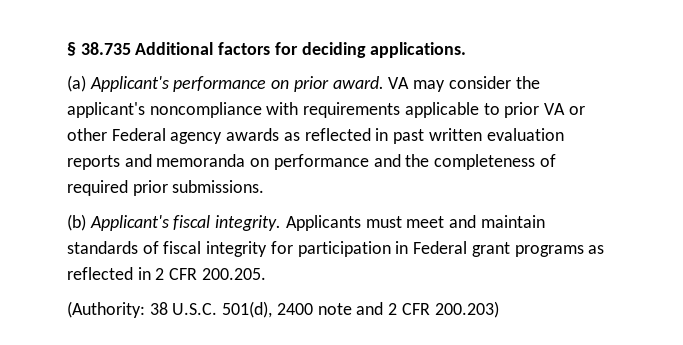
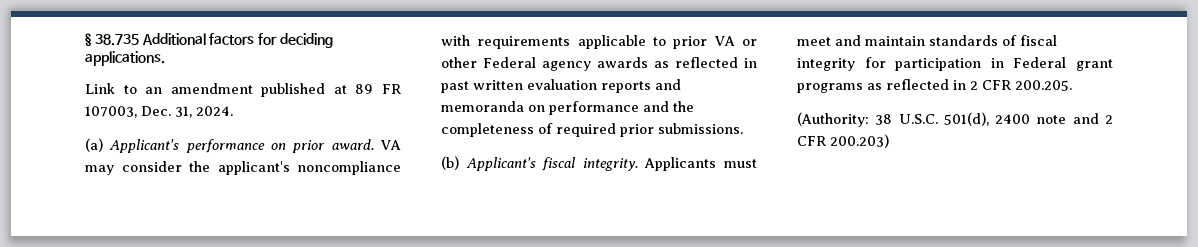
+ Link to an amendment published at 89 FR 107003, Dec. 31, 2024.

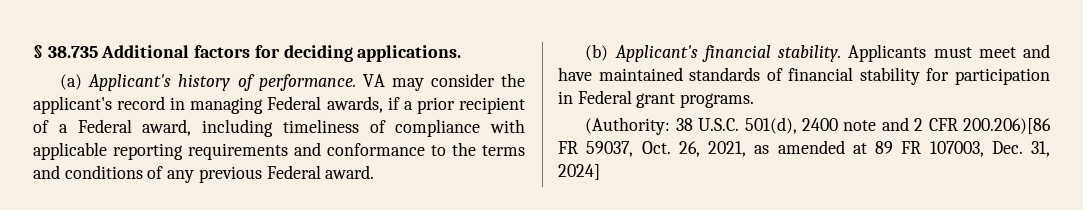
- Link to an amendment published at 89 FR 107003, Dec. 31, 2024.
- (a) Applicant's performance on prior award.
+ (a) Applicant's history of performance.
- VA may consider the applicant's noncompliance with requirements applicable to prior VA or other Federal agency awards as reflected in past written evaluation reports and memoranda on performance and the completeness of required prior submissions.
+ VA may consider the applicant's record in managing Federal awards, if a prior recipient of a Federal award, including timeliness of compliance with applicable reporting requirements and conformance to the terms and conditions of any previous Federal award.
- (b) Applicant's fiscal integrity.
+ (b) Applicant's financial stability.
- Applicants must meet and maintain standards of fiscal integrity for participation in Federal grant programs as reflected in 2 CFR 200.205.
+ Applicants must meet and have maintained standards of financial stability for participation in Federal grant programs.
- (Authority: 38 U.S.C. 501(d), 2400 note and 2 CFR 200.203)
+ (Authority: 38 U.S.C. 501(d), 2400 note and 2 CFR 200.206)[86 FR 59037, Oct. 26, 2021, as amended at 89 FR 107003, Dec. 31, 2024]

